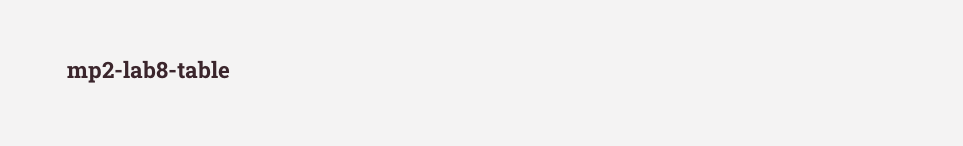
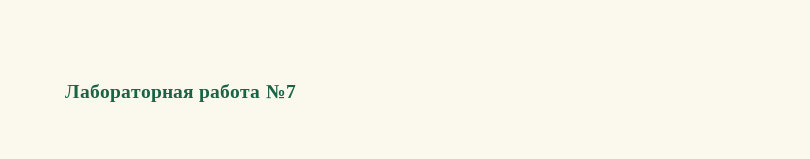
- mp2-lab8-table
+ Лабораторная работа №7

